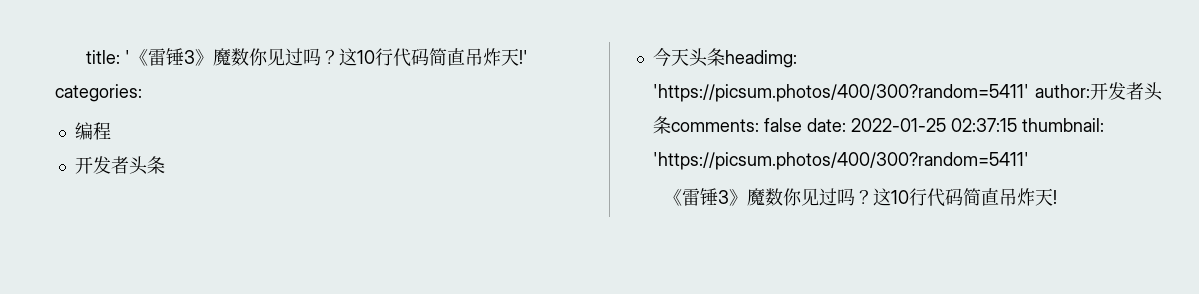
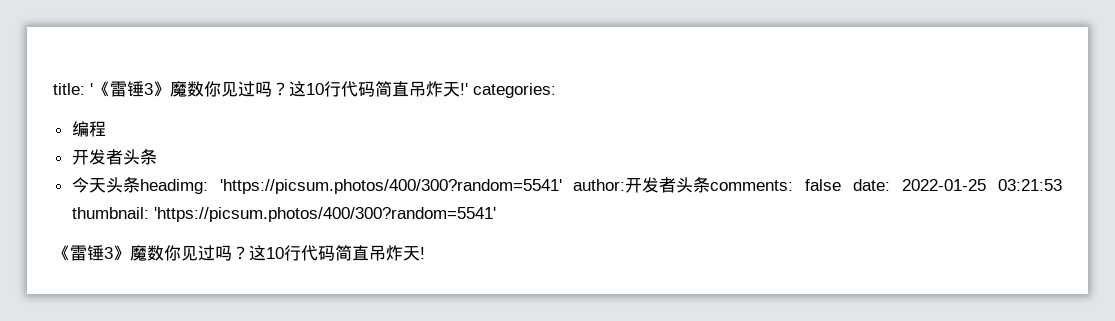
- 今天头条headimg: 'https://picsum.photos/400/300?random=5411' author:开发者头条comments: false date: 2022-01-25 02:37:15 thumbnail: 'https://picsum.photos/400/300?random=5411'
+ 今天头条headimg: 'https://picsum.photos/400/300?random=5541' author:开发者头条comments: false date: 2022-01-25 03:21:53 thumbnail: 'https://picsum.photos/400/300?random=5541'

